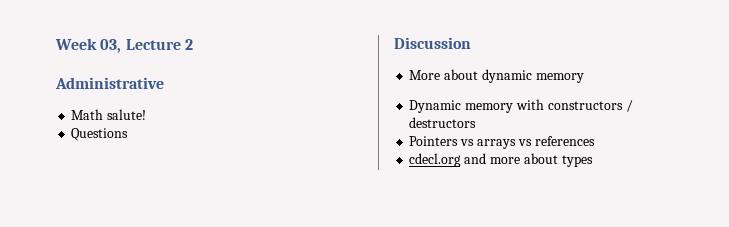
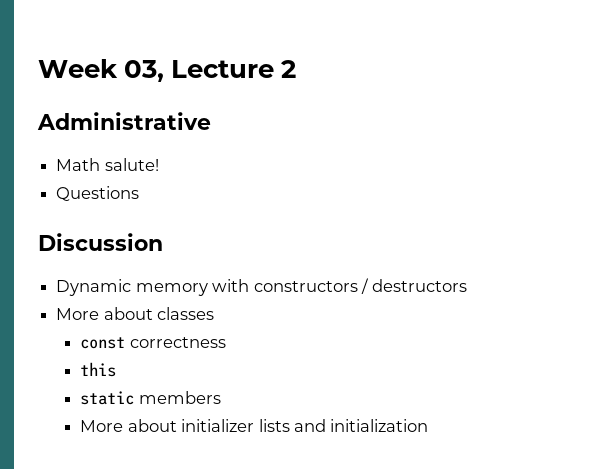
- More about dynamic memory
- Pointers vs arrays vs references
- cdecl.org and more about types
+ More about classes
+ const correctness
+ this
+ static members
+ More about initializer lists and initialization

